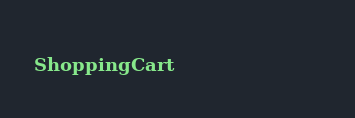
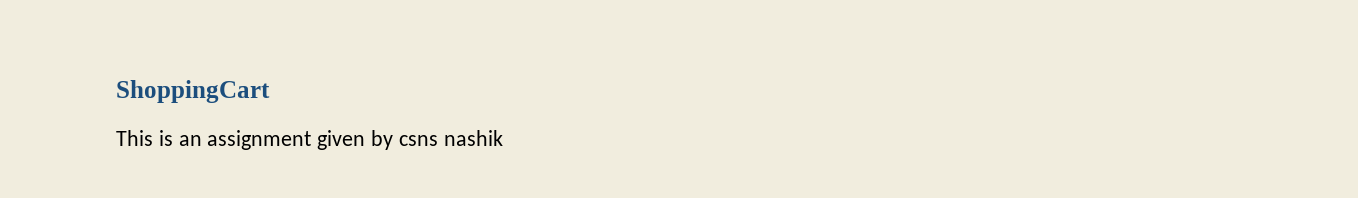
+ This is an assignment given by csns nashik

